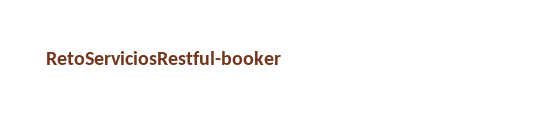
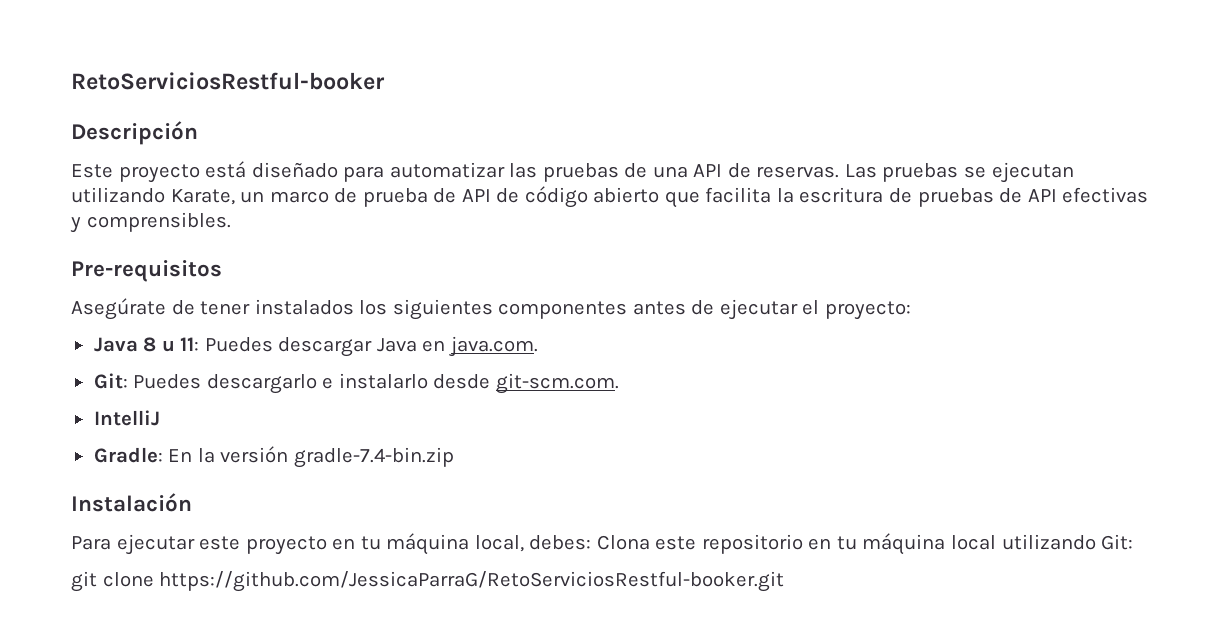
+ Descripción
+ Este proyecto está diseñado para automatizar las pruebas de una API de reservas. Las pruebas se ejecutan utilizando Karate, un marco de prueba de API de código abierto que facilita la escritura de pruebas de API efectivas y comprensibles.
+ Pre-requisitos
+ Asegúrate de tener instalados los siguientes componentes antes de ejecutar el proyecto:
+ Java 8 u 11: Puedes descargar Java en java.com.
+ Git: Puedes descargarlo e instalarlo desde git-scm.com.
+ IntelliJ
+ Gradle: En la versión gradle-7.4-bin.zip
+ Instalación
+ Para ejecutar este proyecto en tu máquina local, debes: Clona este repositorio en tu máquina local utilizando Git:
+ git clone https://github.com/JessicaParraG/RetoServiciosRestful-booker.git

